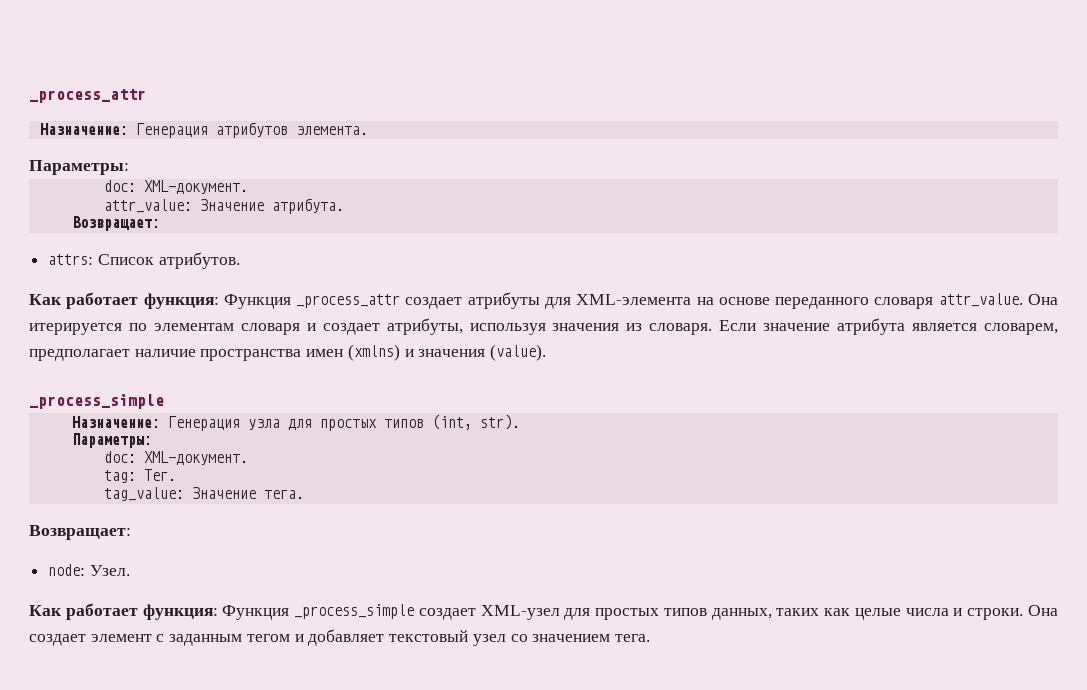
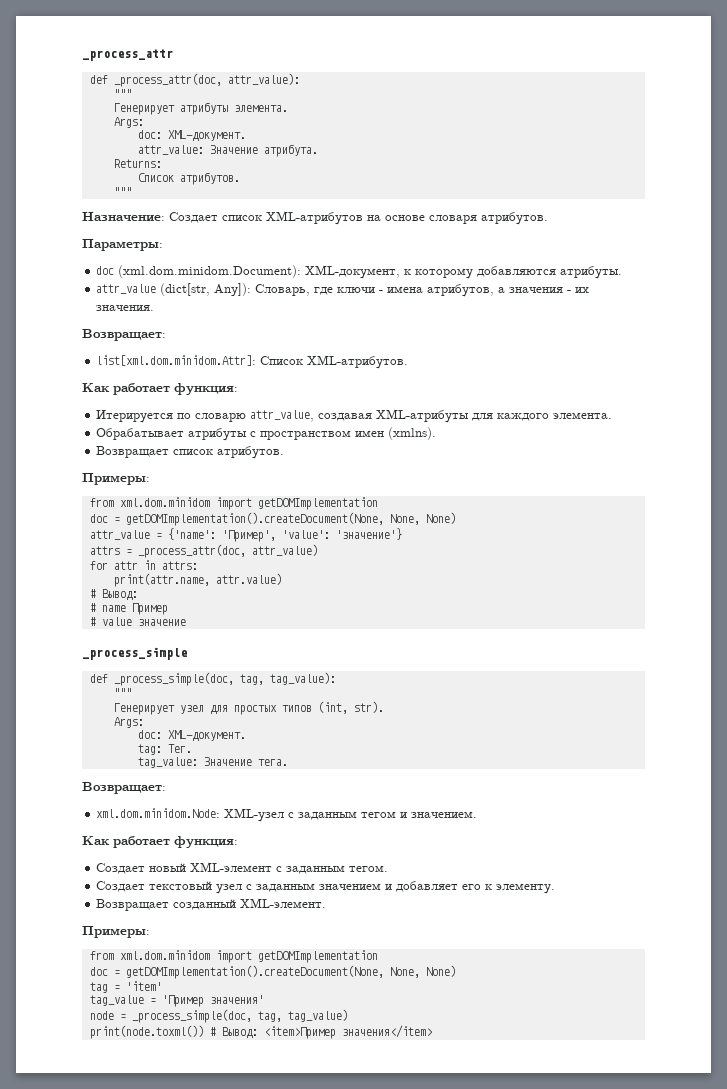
- Назначение: Генерация атрибутов элемента.
- Параметры:
+ def _process_attr(doc, attr_value):
+ """
+ Генерирует атрибуты элемента.
+ Args:
  attr_value: Значение атрибута.
+ Returns:
+ Список атрибутов.
+ """
+ Назначение: Создает список XML-атрибутов на основе словаря атрибутов.
+ Параметры:
+ doc (xml.dom.minidom.Document): XML-документ, к которому добавляются атрибуты.
+ attr_value (dict[str, Any]): Словарь, где ключи - имена атрибутов, а значения - их значения.
  Возвращает:
- attrs: Список атрибутов.
- Как работает функция: Функция _process_attr создает атрибуты для XML-элемента на основе переданного словаря attr_value. Она итерируется по элементам словаря и создает атрибуты, используя значения из словаря. Если значение атрибута является словарем, предполагает наличие пространства имен (xmlns) и значения (value).
+ list[xml.dom.minidom.Attr]: Список XML-атрибутов.
+ Как работает функция:
+ Итерируется по словарю attr_value, создавая XML-атрибуты для каждого элемента.
+ Обрабатывает атрибуты с пространством имен (xmlns).
+ Возвращает список атрибутов.
+ Примеры:
+ from xml.dom.minidom import getDOMImplementation
+ doc = getDOMImplementation().createDocument(None, None, None)
+ attr_value = {'name': 'Пример', 'value': 'значение'}
+ attrs = _process_attr(doc, attr_value)
+ for attr in attrs:
+ print(attr.name, attr.value)
+ # Вывод:
+ # name Пример
+ # value значение
  _process_simple
- Назначение: Генерация узла для простых типов (int, str).
- Параметры:
+ def _process_simple(doc, tag, tag_value):
+ """
+ Генерирует узел для простых типов (int, str).
+ Args:
- node: Узел.
- Как работает функция: Функция _process_simple создает XML-узел для простых типов данных, таких как целые числа и строки. Она создает элемент с заданным тегом и добавляет текстовый узел со значением тега.
+ xml.dom.minidom.Node: XML-узел с заданным тегом и значением.
+ Как работает функция:
+ Создает новый XML-элемент с заданным тегом.
+ Создает текстовый узел с заданным значением и добавляет его к элементу.
+ Возвращает созданный XML-элемент.
+ Примеры:
+ from xml.dom.minidom import getDOMImplementation
+ doc = getDOMImplementation().createDocument(None, None, None)
+ tag = 'item'
+ tag_value = 'Пример значения'
+ node = _process_simple(doc, tag, tag_value)
+ print(node.toxml()) # Вывод: <item>Пример значения</item>

